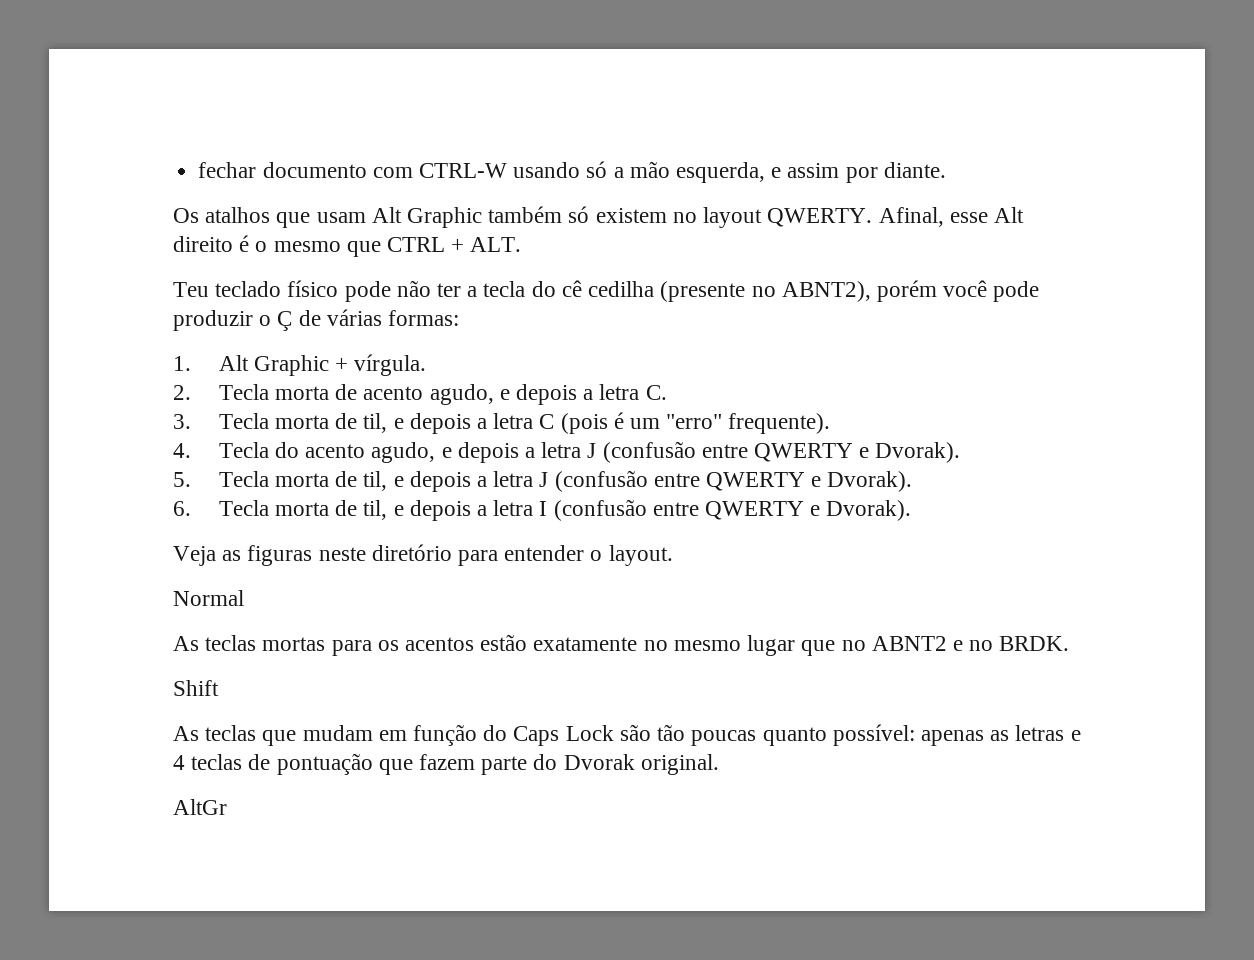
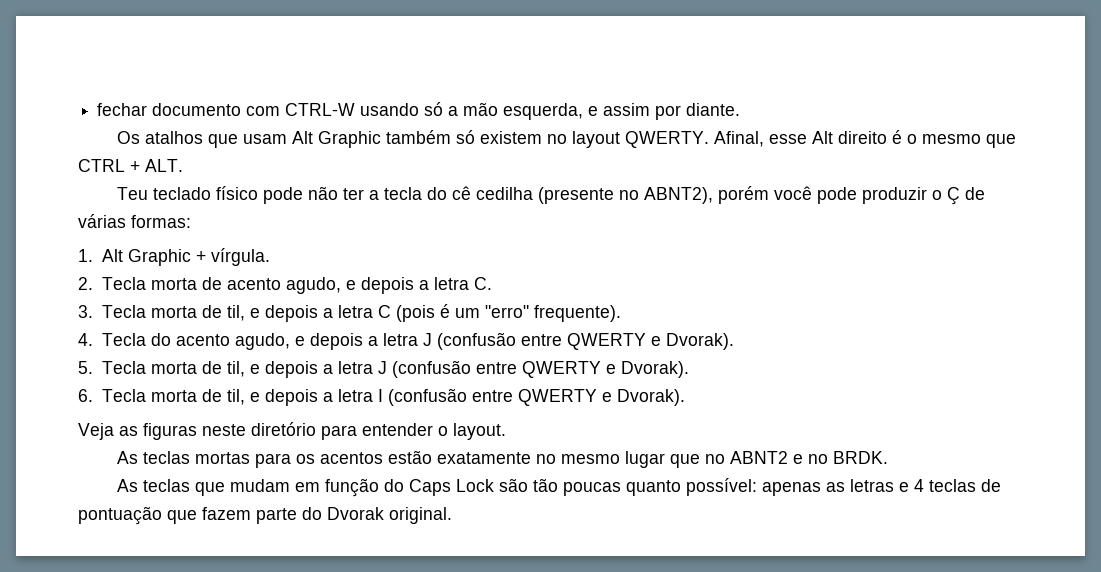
- Normal
- Shift
- AltGr

